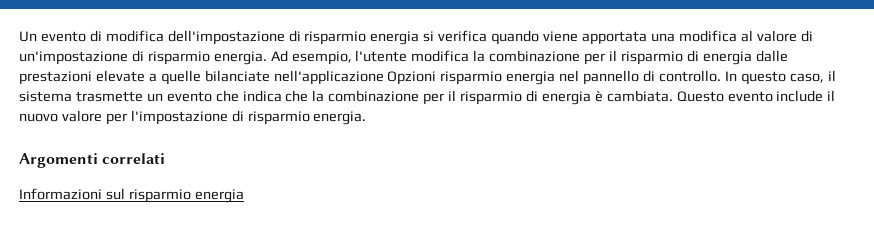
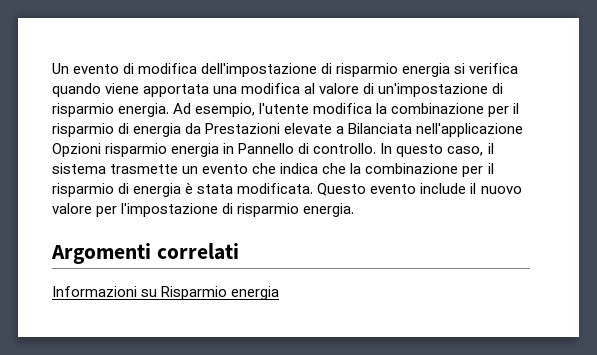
- Ad esempio, l'utente modifica la combinazione per il risparmio di energia dalle prestazioni elevate a quelle bilanciate nell'applicazione Opzioni risparmio energia nel pannello di controllo.
+ Ad esempio, l'utente modifica la combinazione per il risparmio di energia da Prestazioni elevate a Bilanciata nell'applicazione Opzioni risparmio energia in Pannello di controllo.
- In questo caso, il sistema trasmette un evento che indica che la combinazione per il risparmio di energia è cambiata.
+ In questo caso, il sistema trasmette un evento che indica che la combinazione per il risparmio di energia è stata modificata.
- Informazioni sul risparmio energia
+ Informazioni su Risparmio energia

